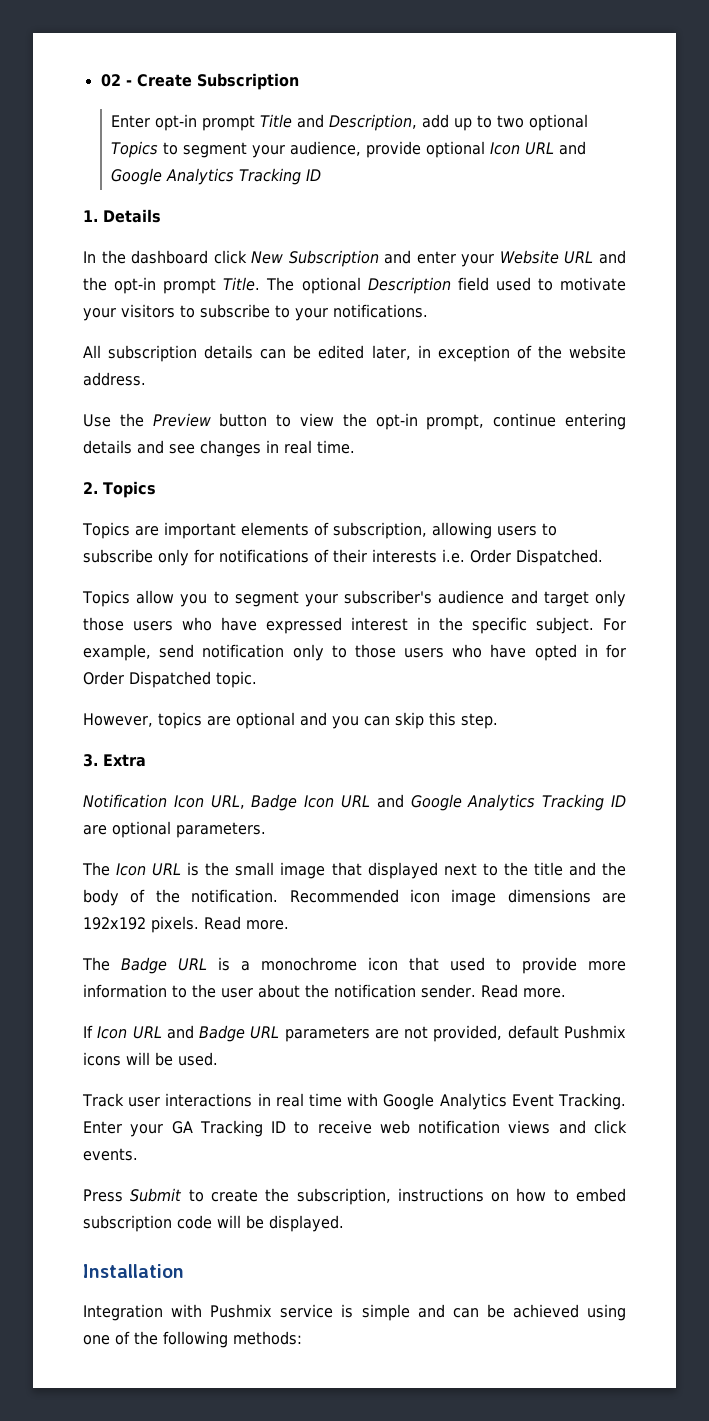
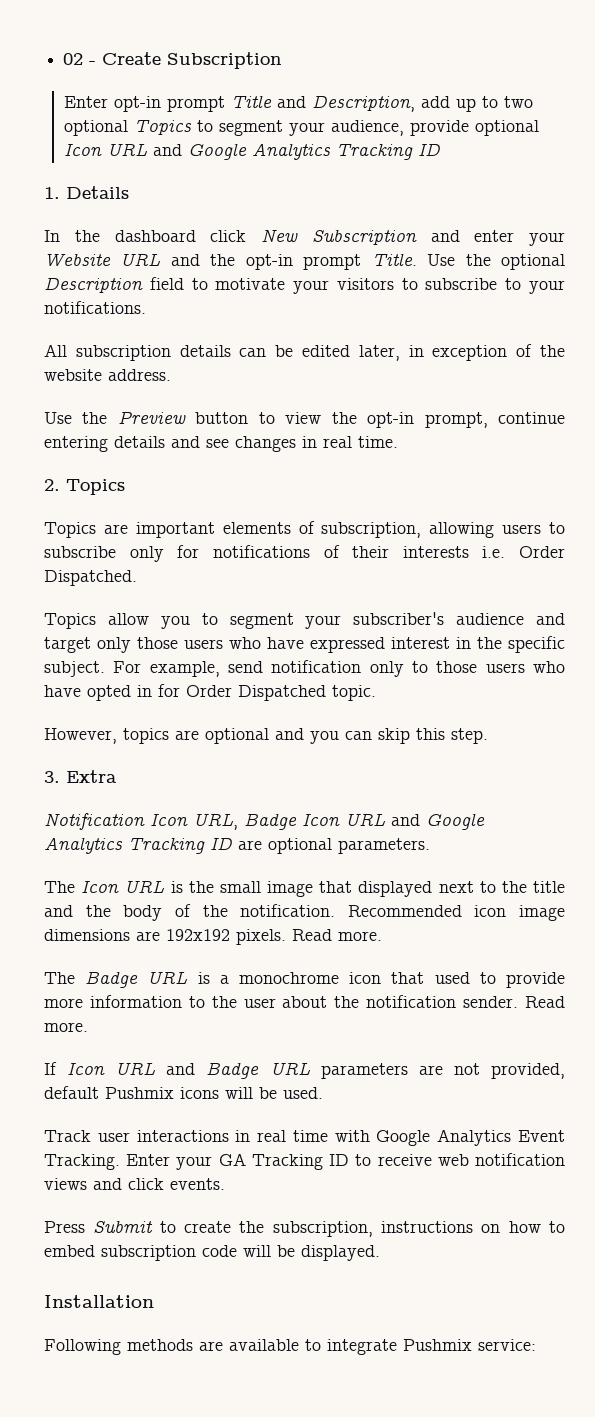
- The optional Description field used to motivate your visitors to subscribe to your notifications.
+ Use the optional Description field to motivate your visitors to subscribe to your notifications.
- Integration with Pushmix service is simple and can be achieved using one of the following methods:
+ Following methods are available to integrate Pushmix service:

